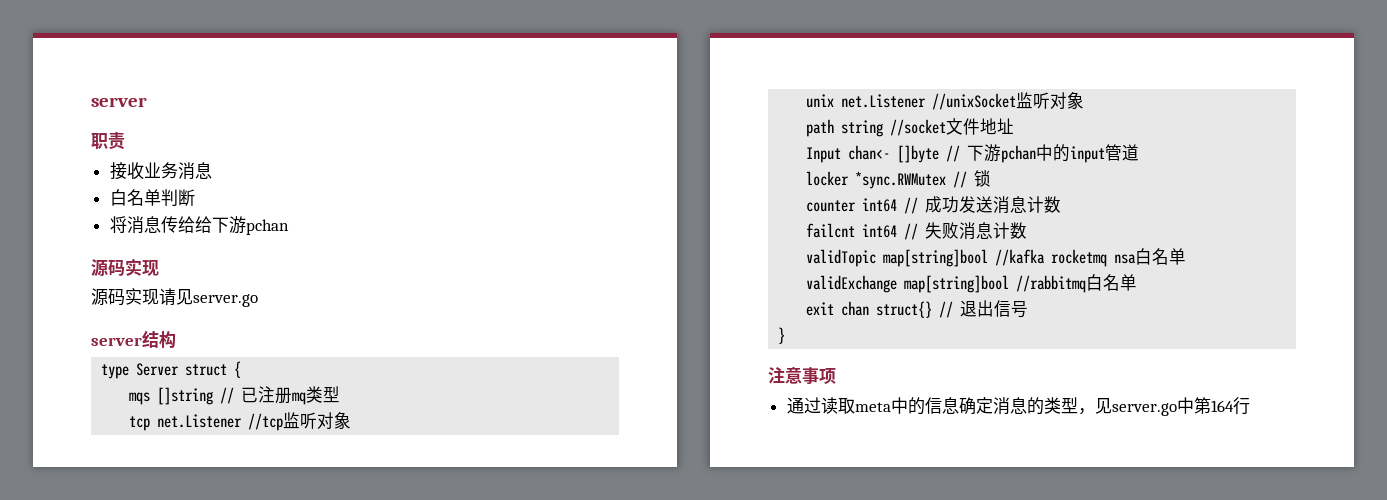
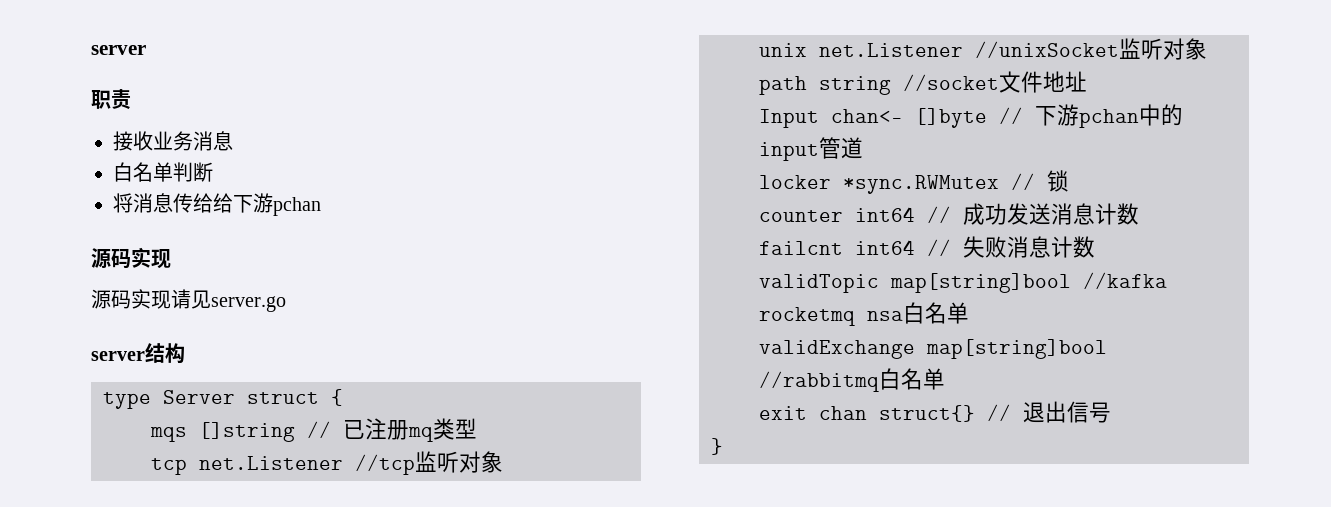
- 注意事项
- 通过读取meta中的信息确定消息的类型，见server.go中第164行

